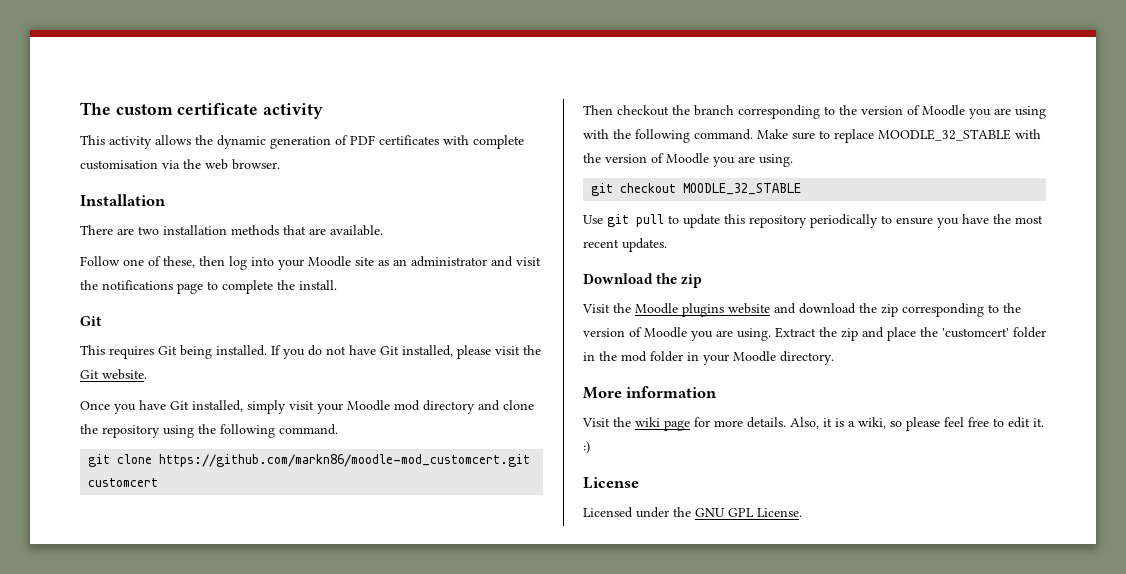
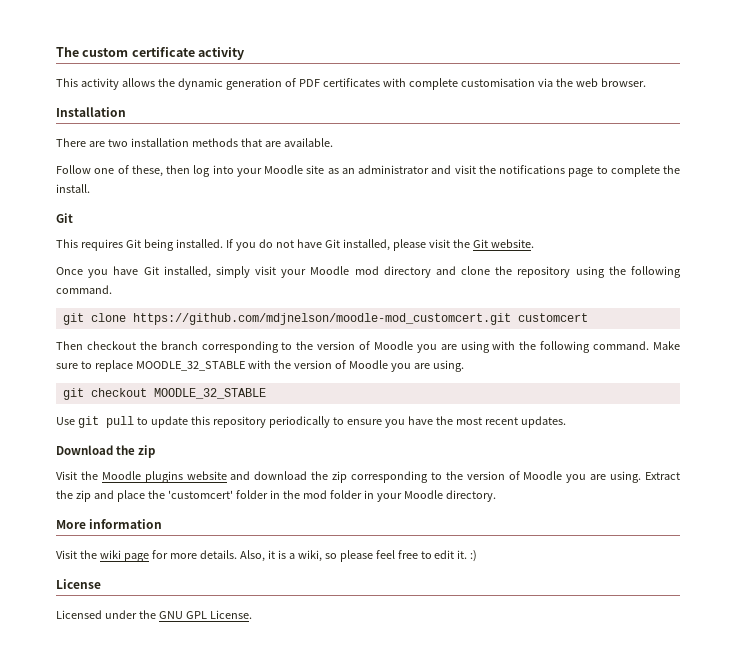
- git clone https://github.com/markn86/moodle-mod_customcert.git customcert
+ git clone https://github.com/mdjnelson/moodle-mod_customcert.git customcert

